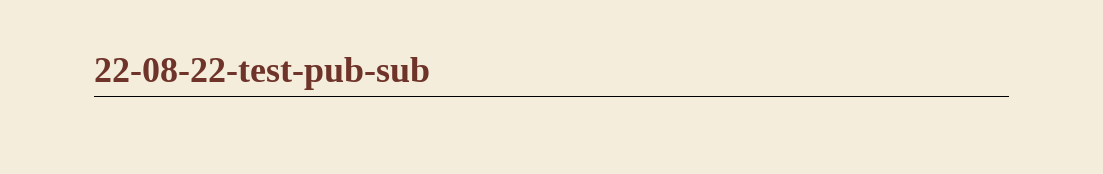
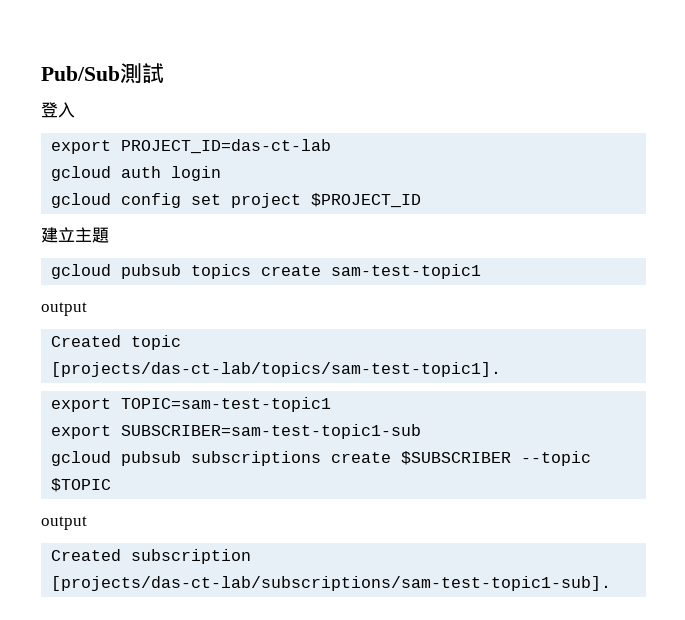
- 22-08-22-test-pub-sub
+ Pub/Sub測試
+ 登入
+ export PROJECT_ID=das-ct-lab
+ gcloud auth login
+ gcloud config set project $PROJECT_ID
+ 建立主題
+ gcloud pubsub topics create sam-test-topic1
+ output
+ Created topic [projects/das-ct-lab/topics/sam-test-topic1].
+ export TOPIC=sam-test-topic1
+ export SUBSCRIBER=sam-test-topic1-sub
+ gcloud pubsub subscriptions create $SUBSCRIBER --topic $TOPIC
+ output
+ Created subscription [projects/das-ct-lab/subscriptions/sam-test-topic1-sub].

